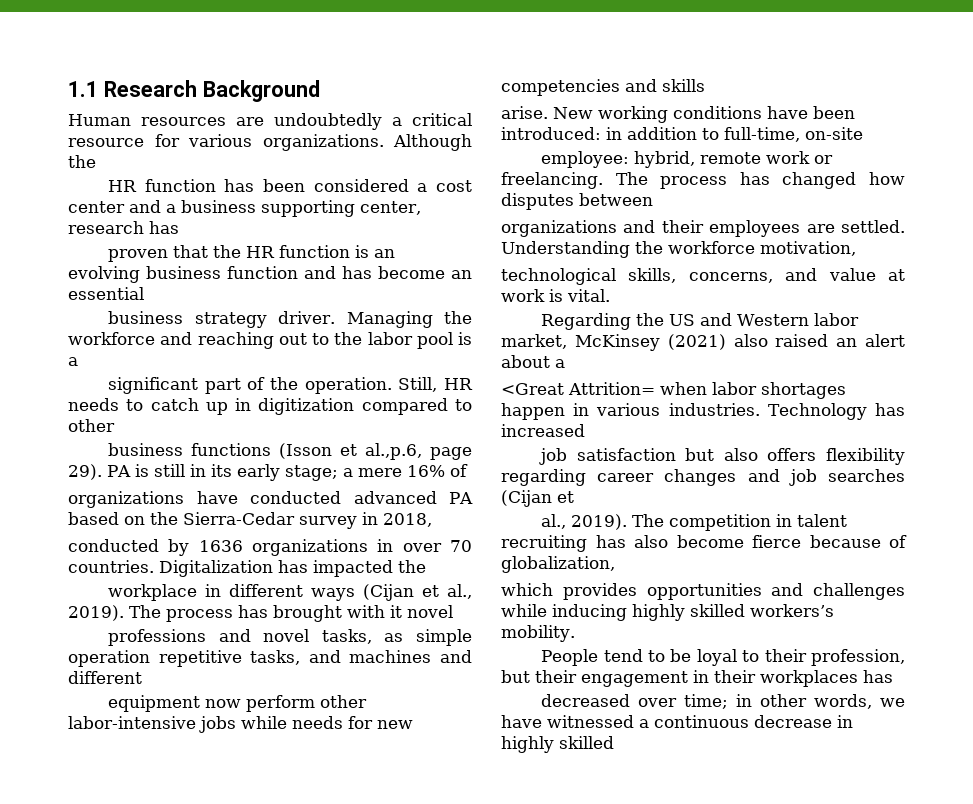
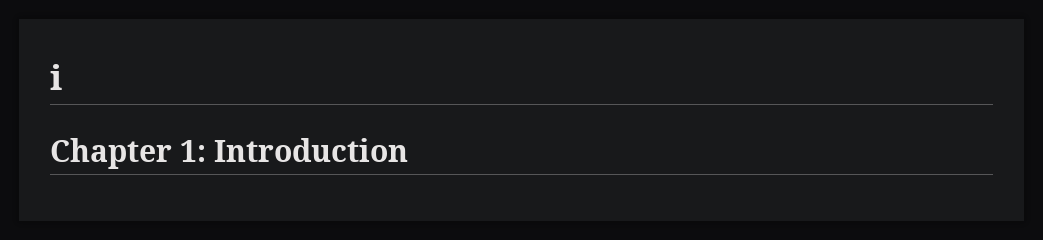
- 1.1 Research Background
- Human resources are undoubtedly a critical resource for various organizations. Although the
- HR function has been considered a cost center and a business supporting center, research has
- proven that the HR function is an evolving business function and has become an essential
- business strategy driver. Managing the workforce and reaching out to the labor pool is a
- significant part of the operation. Still, HR needs to catch up in digitization compared to other
- business functions (Isson et al.,p.6, page 29). PA is still in its early stage; a mere 16% of
- organizations have conducted advanced PA based on the Sierra-Cedar survey in 2018,
- conducted by 1636 organizations in over 70 countries. Digitalization has impacted the
- workplace in different ways (Cijan et al., 2019). The process has brought with it novel
- professions and novel tasks, as simple operation repetitive tasks, and machines and different
- equipment now perform other labor-intensive jobs while needs for new competencies and skills
- arise. New working conditions have been introduced: in addition to full-time, on-site
- employee: hybrid, remote work or freelancing. The process has changed how disputes between
- organizations and their employees are settled. Understanding the workforce motivation,
- technological skills, concerns, and value at work is vital.
- Regarding the US and Western labor market, McKinsey (2021) also raised an alert about a
- <Great Attrition= when labor shortages happen in various industries. Technology has increased
- job satisfaction but also offers flexibility regarding career changes and job searches (Cijan et
- al., 2019). The competition in talent recruiting has also become fierce because of globalization,
- which provides opportunities and challenges while inducing highly skilled workers’s mobility.
- People tend to be loyal to their profession, but their engagement in their workplaces has
- decreased over time; in other words, we have witnessed a continuous decrease in highly skilled
+ i
+ Chapter 1: Introduction

